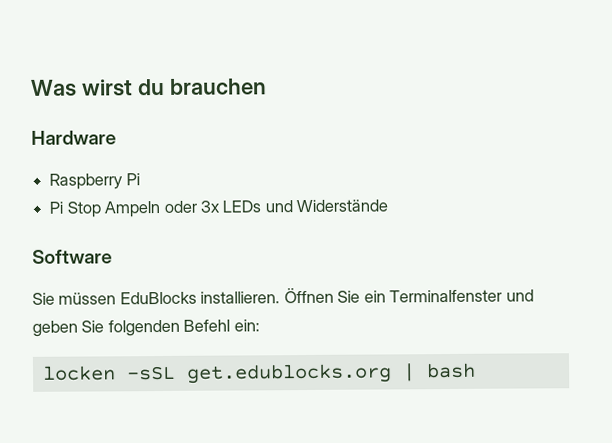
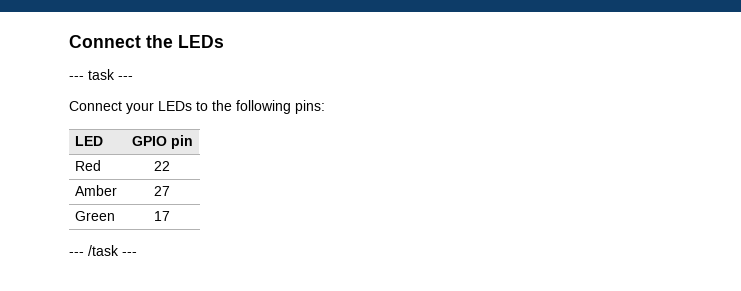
- Was wirst du brauchen
- Hardware
- Raspberry Pi
- Pi Stop Ampeln oder 3x LEDs und Widerstände
- Software
- Sie müssen EduBlocks installieren. Öffnen Sie ein Terminalfenster und geben Sie folgenden Befehl ein:
- locken -sSL get.edublocks.org | bash
+ Connect the LEDs
+ --- task ---
+ Connect your LEDs to the following pins:
+ LED | GPIO pin
+ Red | 22
+ Amber | 27
+ Green | 17
+ --- /task ---

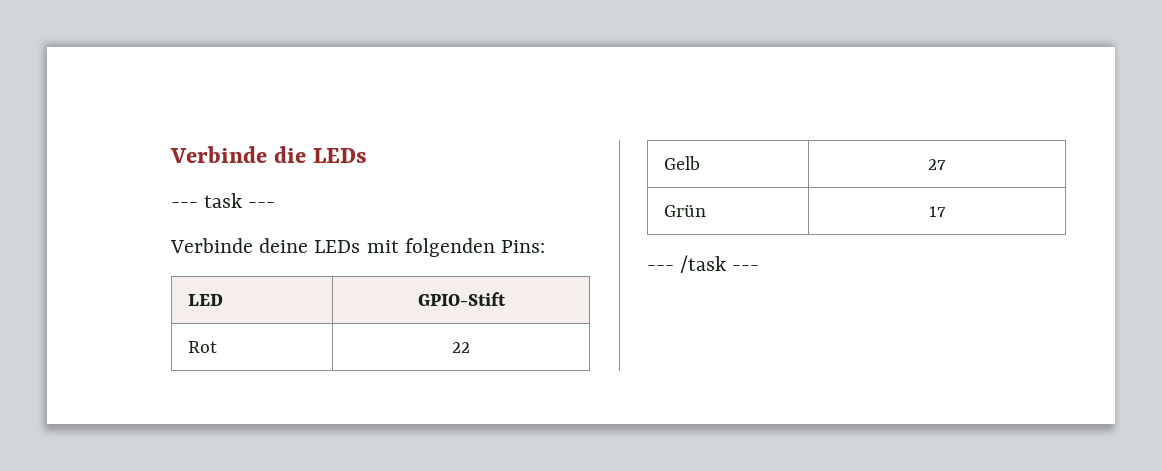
- Connect the LEDs
+ Verbinde die LEDs
- Connect your LEDs to the following pins:
- LED | GPIO pin
- Red | 22
+ Verbinde deine LEDs mit folgenden Pins:
+ LED | GPIO-Stift
+ Rot | 22
- Amber | 27
+ Gelb | 27
- Green | 17
+ Grün | 17

